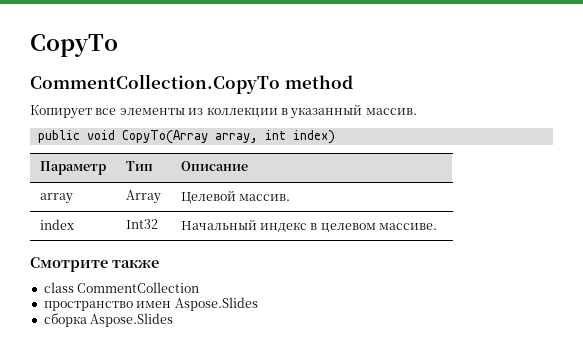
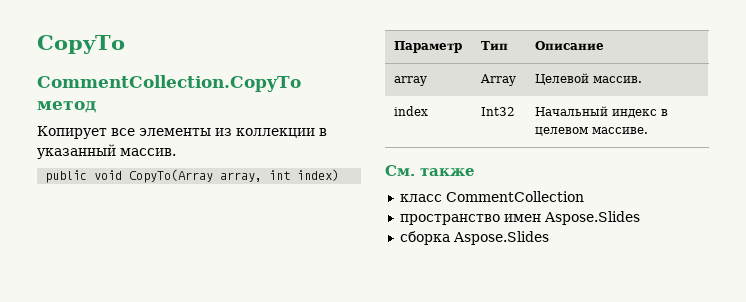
- CommentCollection.CopyTo method
+ CommentCollection.CopyTo метод
- Смотрите также
+ См. также
- class CommentCollection
+ класс CommentCollection

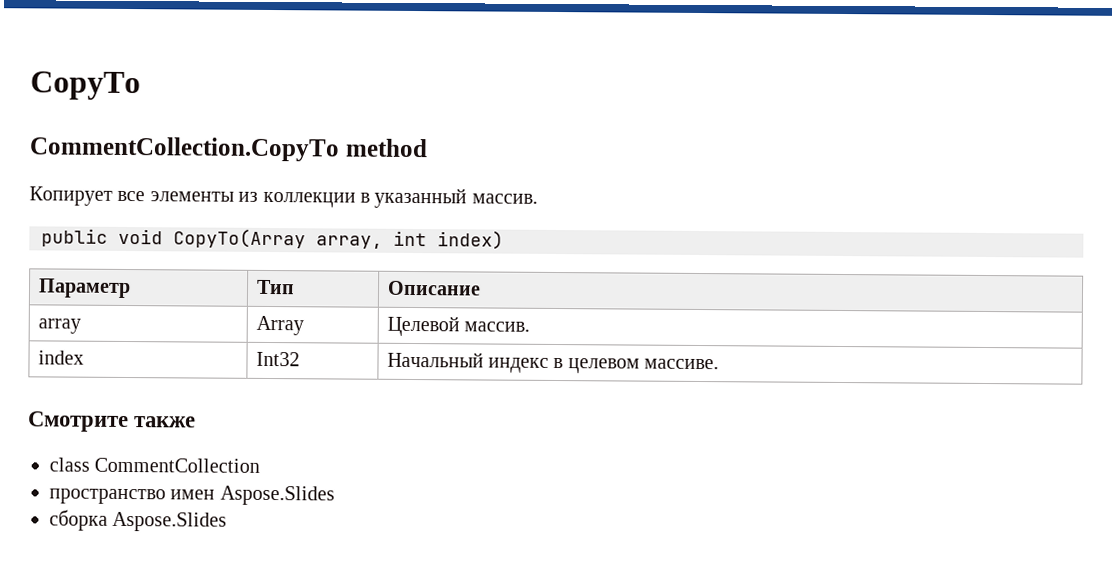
- CommentCollection.CopyTo метод
+ CommentCollection.CopyTo method
- См. также
+ Смотрите также
- класс CommentCollection
+ class CommentCollection

